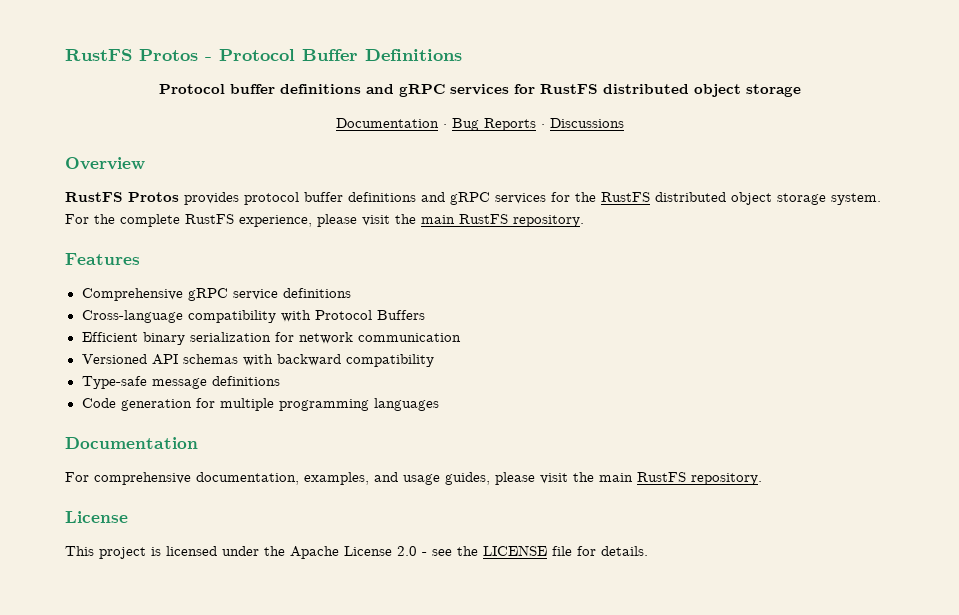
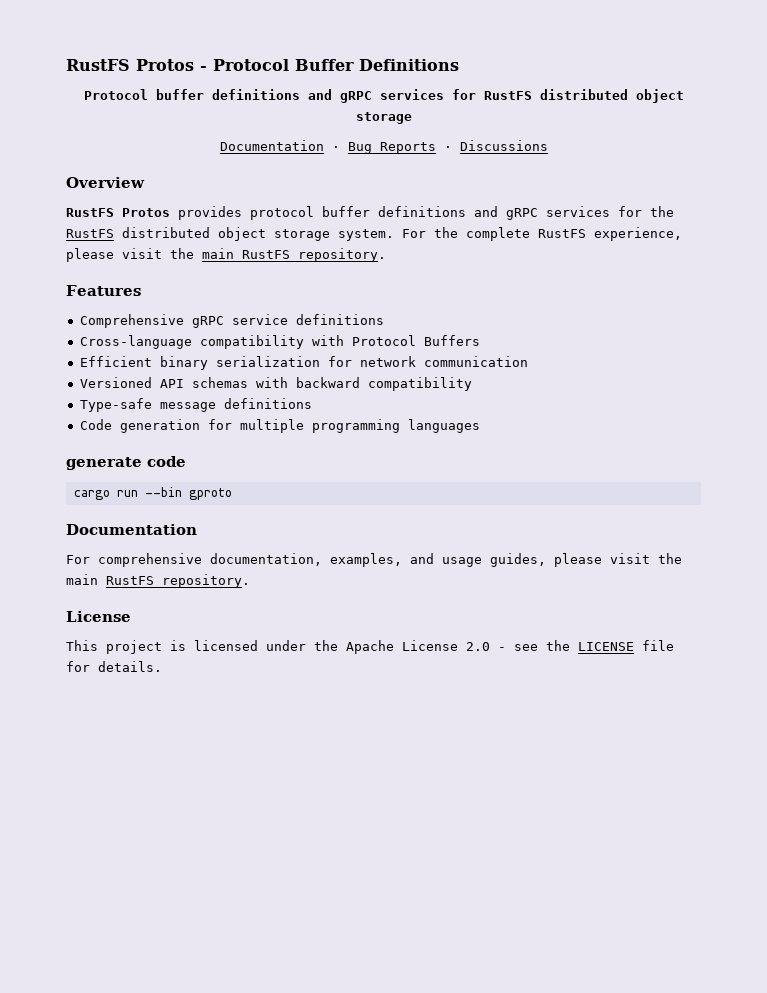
+ generate code
+ cargo run --bin gproto

